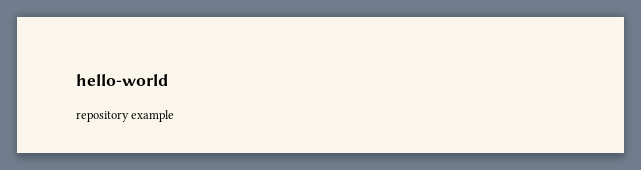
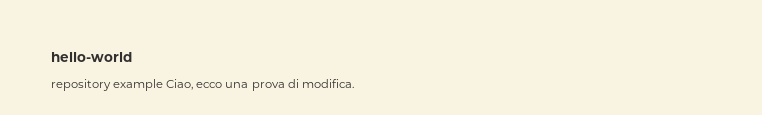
- repository example
+ repository example Ciao, ecco una prova di modifica.

